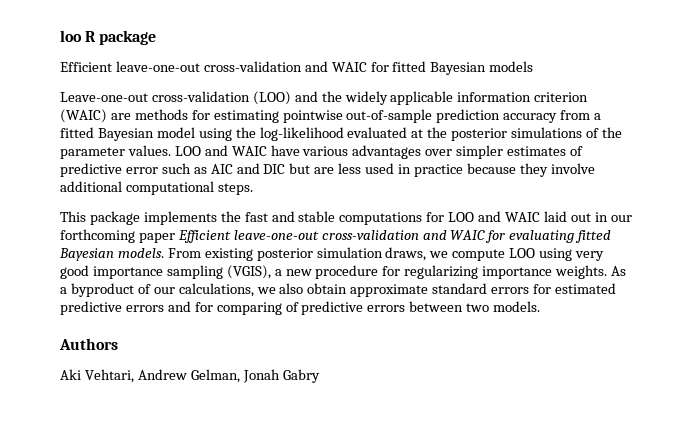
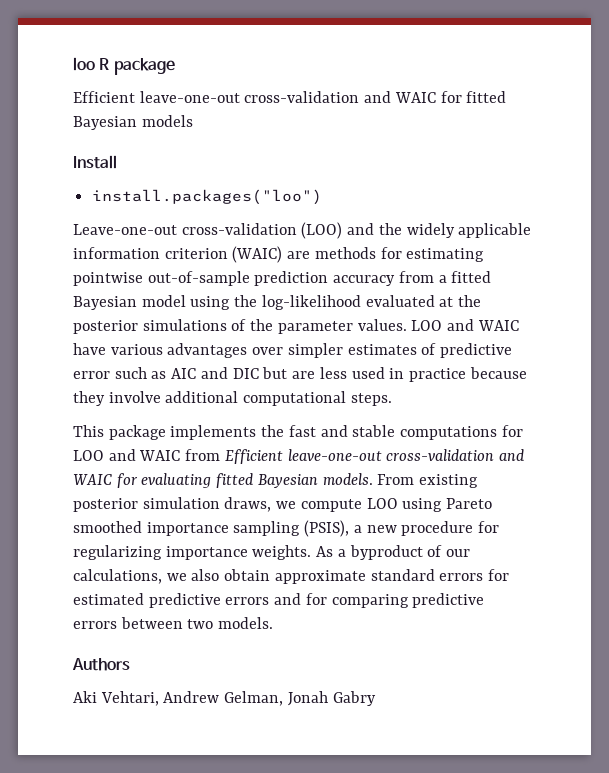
+ Install
+ install.packages("loo")
- This package implements the fast and stable computations for LOO and WAIC laid out in our forthcoming paper Efficient leave-one-out cross-validation and WAIC for evaluating fitted Bayesian models.
+ This package implements the fast and stable computations for LOO and WAIC from Efficient leave-one-out cross-validation and WAIC for evaluating fitted Bayesian models.
- From existing posterior simulation draws, we compute LOO using very good importance sampling (VGIS), a new procedure for regularizing importance weights.
+ From existing posterior simulation draws, we compute LOO using Pareto smoothed importance sampling (PSIS), a new procedure for regularizing importance weights.
- As a byproduct of our calculations, we also obtain approximate standard errors for estimated predictive errors and for comparing of predictive errors between two models.
+ As a byproduct of our calculations, we also obtain approximate standard errors for estimated predictive errors and for comparing predictive errors between two models.

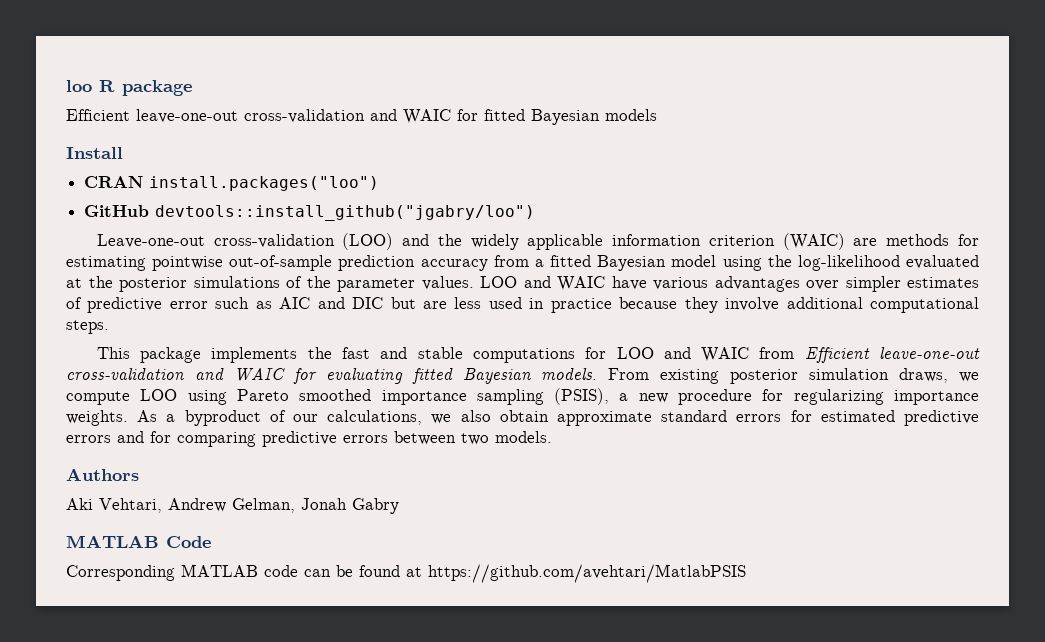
- install.packages("loo")
+ CRAN install.packages("loo")
+ GitHub devtools::install_github("jgabry/loo")
+ MATLAB Code
+ Corresponding MATLAB code can be found at https://github.com/avehtari/MatlabPSIS

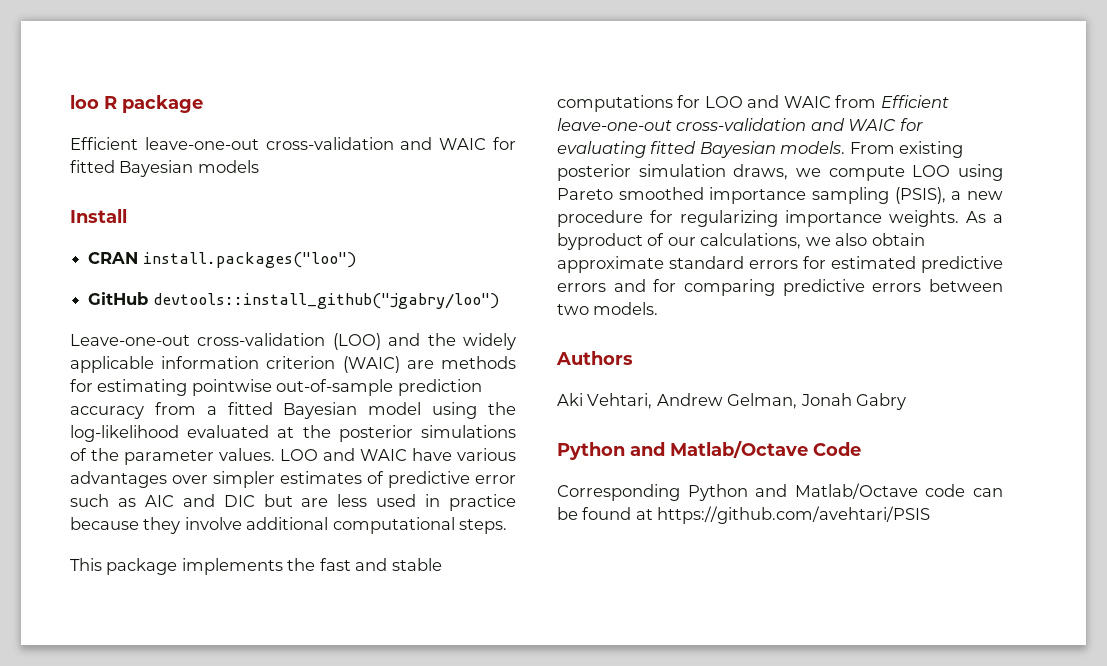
- MATLAB Code
+ Python and Matlab/Octave Code
- Corresponding MATLAB code can be found at https://github.com/avehtari/MatlabPSIS
+ Corresponding Python and Matlab/Octave code can be found at https://github.com/avehtari/PSIS

